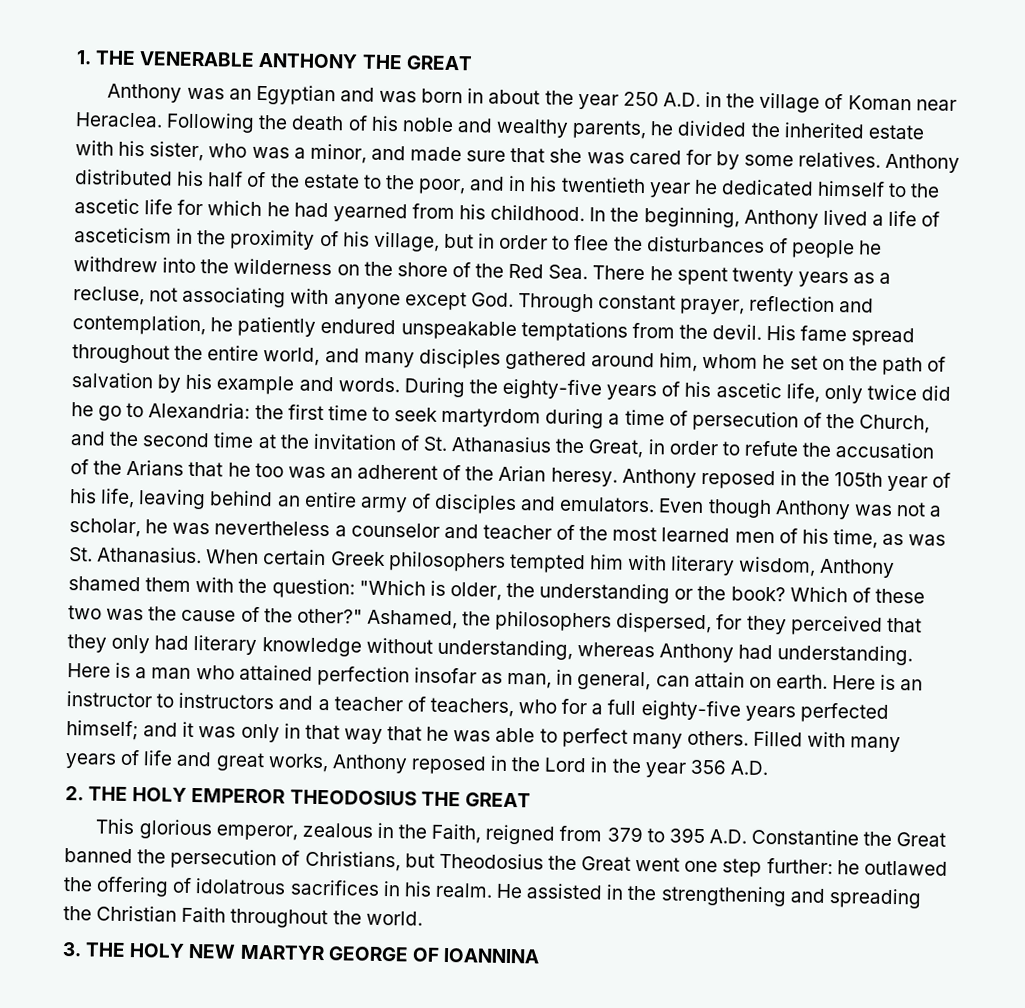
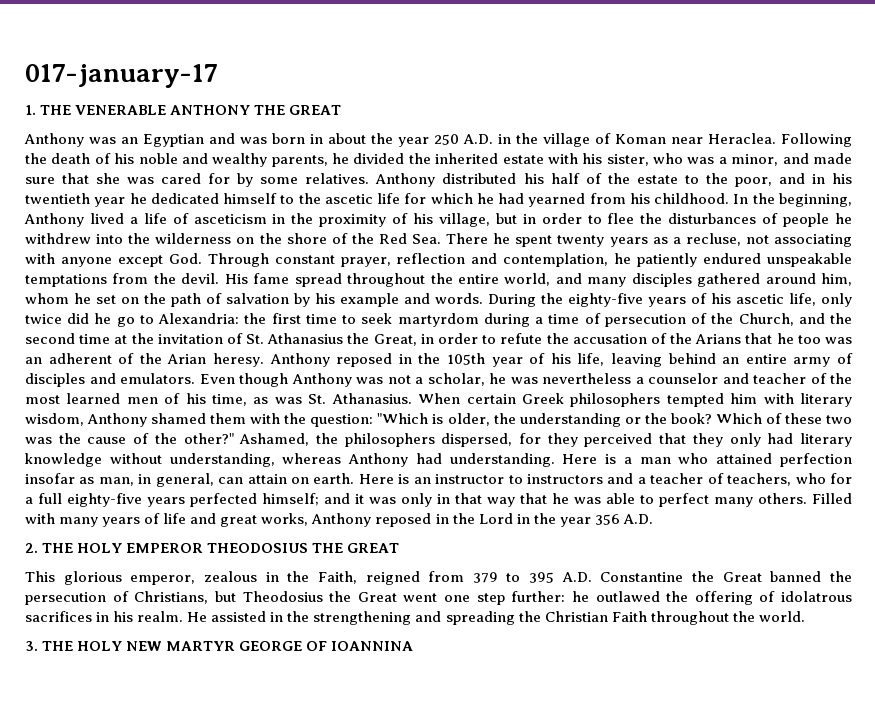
+ 017-january-17

